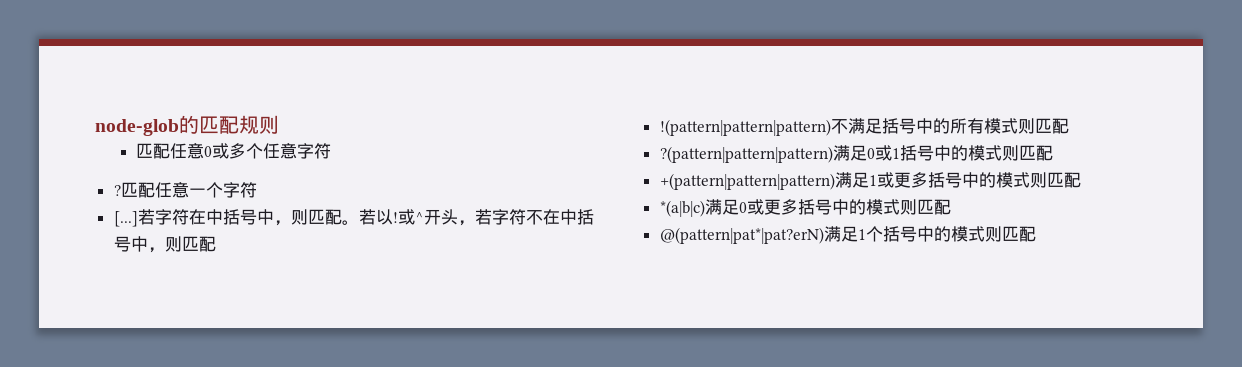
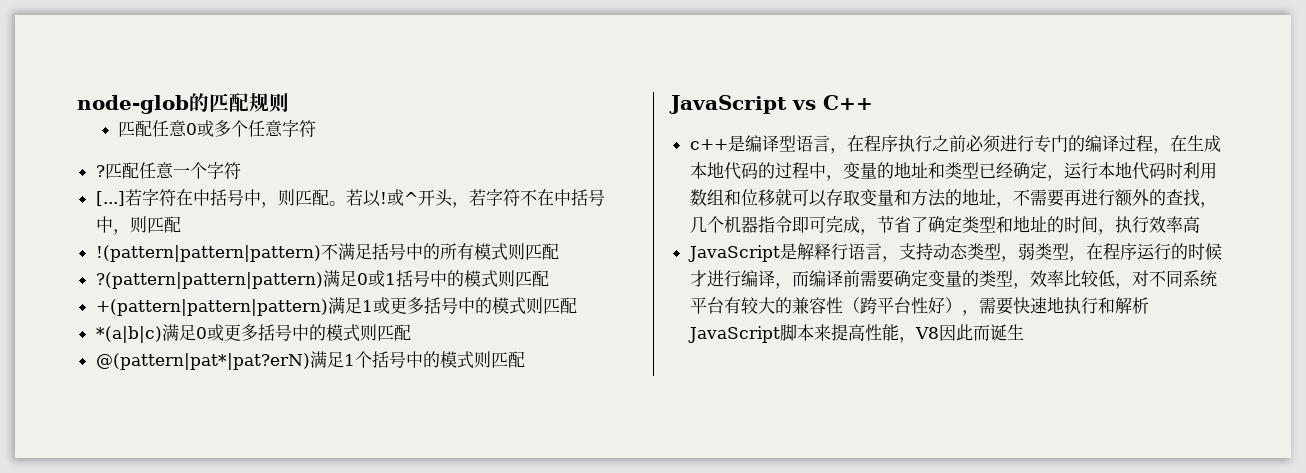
+ JavaScript vs C++
+ c++是编译型语言，在程序执行之前必须进行专门的编译过程，在生成本地代码的过程中，变量的地址和类型已经确定，运行本地代码时利用数组和位移就可以存取变量和方法的地址，不需要再进行额外的查找，几个机器指令即可完成，节省了确定类型和地址的时间，执行效率高
+ JavaScript是解释行语言，支持动态类型，弱类型，在程序运行的时候才进行编译，而编译前需要确定变量的类型，效率比较低，对不同系统平台有较大的兼容性（跨平台性好），需要快速地执行和解析JavaScript脚本来提高性能，V8因此而诞生

